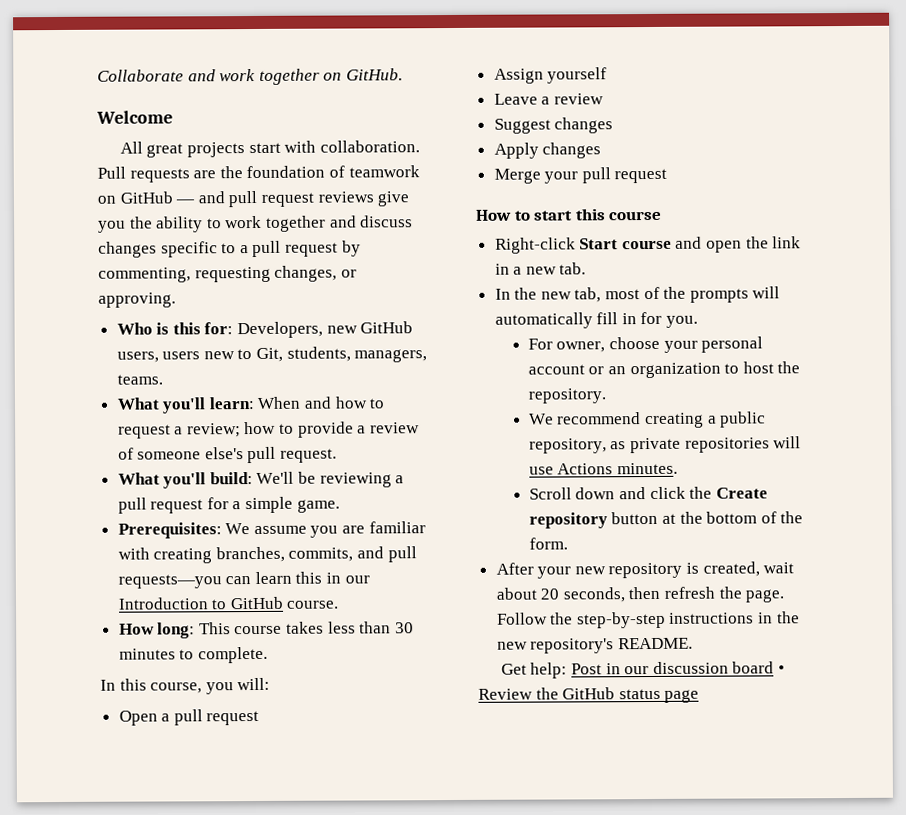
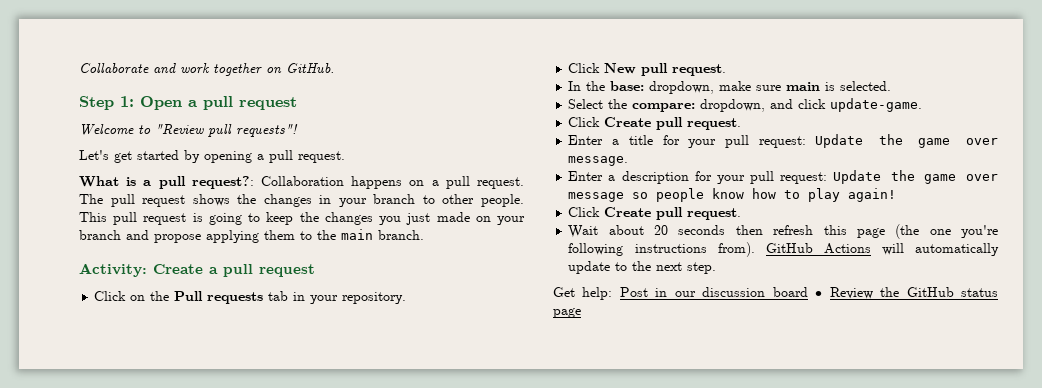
- Welcome
- All great projects start with collaboration. Pull requests are the foundation of teamwork on GitHub — and pull request reviews give you the ability to work together and discuss changes specific to a pull request by commenting, requesting changes, or approving.
- Who is this for: Developers, new GitHub users, users new to Git, students, managers, teams.
- What you'll learn: When and how to request a review; how to provide a review of someone else's pull request.
- What you'll build: We'll be reviewing a pull request for a simple game.
- Prerequisites: We assume you are familiar with creating branches, commits, and pull requests—you can learn this in our Introduction to GitHub course.
- How long: This course takes less than 30 minutes to complete.
- In this course, you will:
- Open a pull request
- Assign yourself
- Leave a review
- Suggest changes
- Apply changes
- Merge your pull request
- How to start this course
- Right-click Start course and open the link in a new tab.
- In the new tab, most of the prompts will automatically fill in for you.
- For owner, choose your personal account or an organization to host the repository.
- We recommend creating a public repository, as private repositories will use Actions minutes.
- Scroll down and click the Create repository button at the bottom of the form.
- After your new repository is created, wait about 20 seconds, then refresh the page. Follow the step-by-step instructions in the new repository's README.
+ Step 1: Open a pull request
+ Welcome to "Review pull requests"!
+ Let's get started by opening a pull request.
+ What is a pull request?: Collaboration happens on a pull request. The pull request shows the changes in your branch to other people. This pull request is going to keep the changes you just made on your branch and propose applying them to the main branch.
+ Activity: Create a pull request
+ Click on the Pull requests tab in your repository.
+ Click New pull request.
+ In the base: dropdown, make sure main is selected.
+ Select the compare: dropdown, and click update-game.
+ Click Create pull request.
+ Enter a title for your pull request: Update the game over message.
+ Enter a description for your pull request: Update the game over message so people know how to play again!
+ Click Create pull request.
+ Wait about 20 seconds then refresh this page (the one you're following instructions from). GitHub Actions will automatically update to the next step.

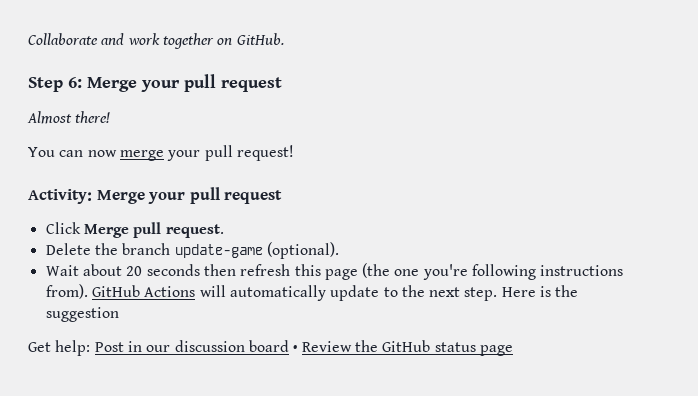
- Step 1: Open a pull request
- Welcome to "Review pull requests"!
- Let's get started by opening a pull request.
- What is a pull request?: Collaboration happens on a pull request. The pull request shows the changes in your branch to other people. This pull request is going to keep the changes you just made on your branch and propose applying them to the main branch.
+ Step 6: Merge your pull request
+ Almost there!
+ You can now merge your pull request!
- Activity: Create a pull request
+ Activity: Merge your pull request
- Click on the Pull requests tab in your repository.
- Click New pull request.
- In the base: dropdown, make sure main is selected.
- Select the compare: dropdown, and click update-game.
- Click Create pull request.
- Enter a title for your pull request: Update the game over message.
- Enter a description for your pull request: Update the game over message so people know how to play again!
- Click Create pull request.
+ Click Merge pull request.
+ Delete the branch update-game (optional).
+ Here is the suggestion

